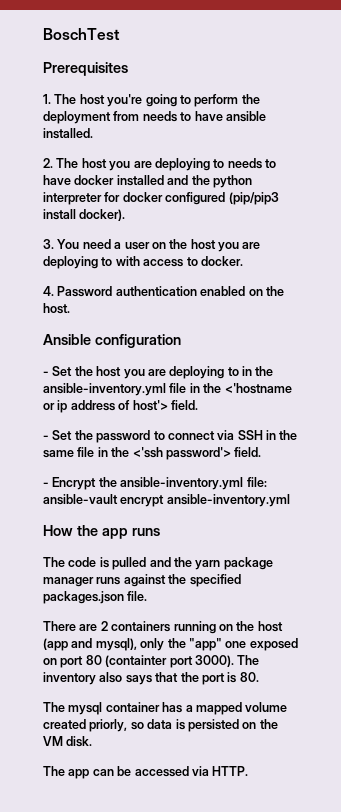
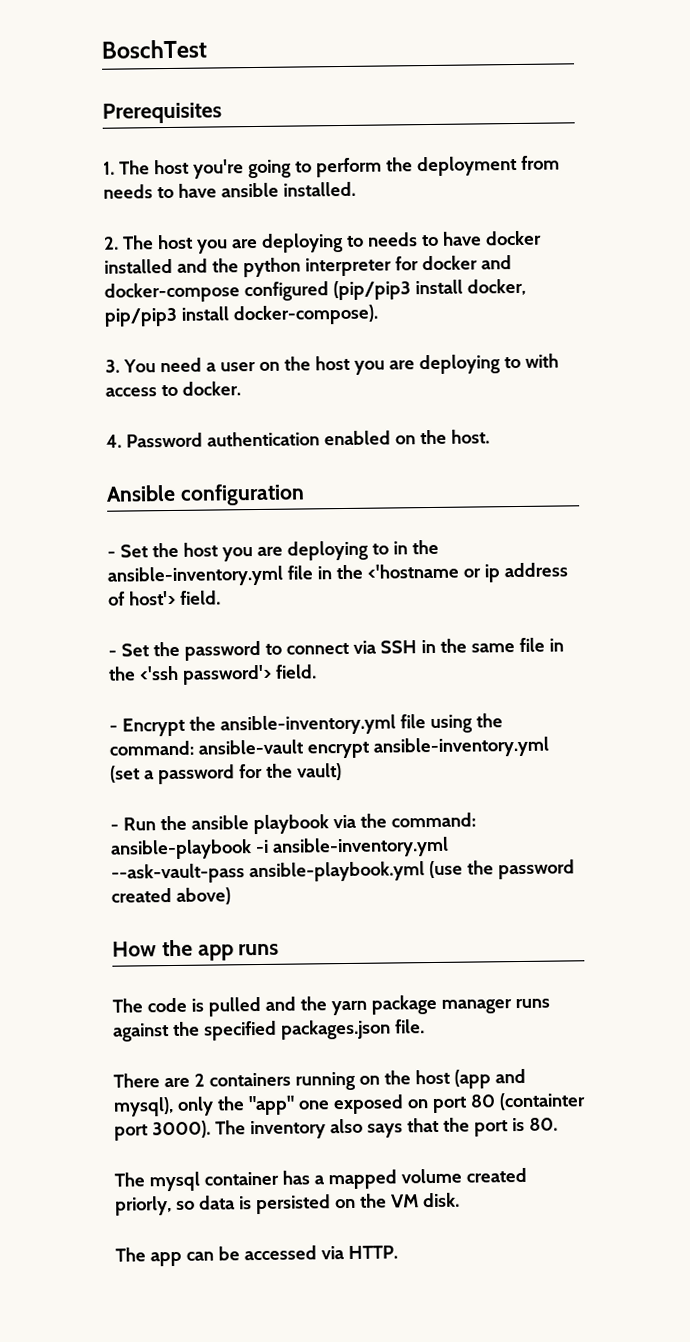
- 2. The host you are deploying to needs to have docker installed and the python interpreter for docker configured (pip/pip3 install docker).
+ 2. The host you are deploying to needs to have docker installed and the python interpreter for docker and docker-compose configured (pip/pip3 install docker, pip/pip3 install docker-compose).
- - Encrypt the ansible-inventory.yml file: ansible-vault encrypt ansible-inventory.yml
+ - Encrypt the ansible-inventory.yml file using the command: ansible-vault encrypt ansible-inventory.yml (set a password for the vault)
+ - Run the ansible playbook via the command: ansible-playbook -i ansible-inventory.yml --ask-vault-pass ansible-playbook.yml (use the password created above)

